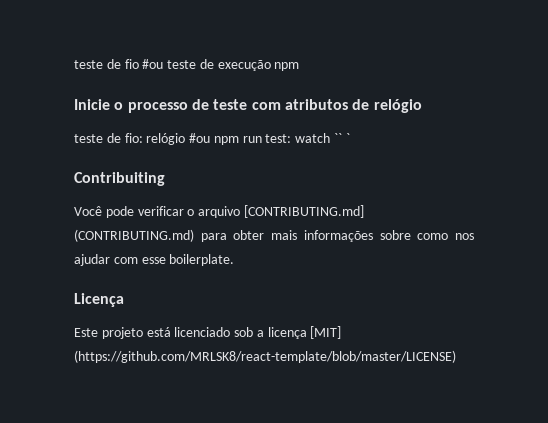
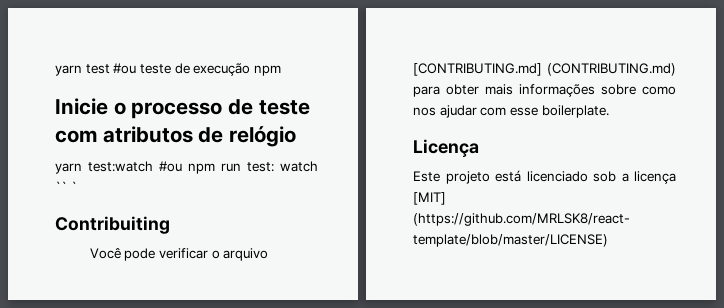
- teste de fio #ou teste de execução npm
+ yarn test #ou teste de execução npm
- teste de fio: relógio #ou npm run test: watch `` `
+ yarn test:watch #ou npm run test: watch `` `

